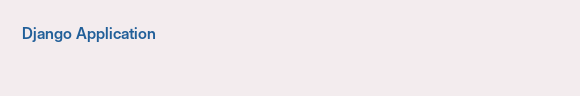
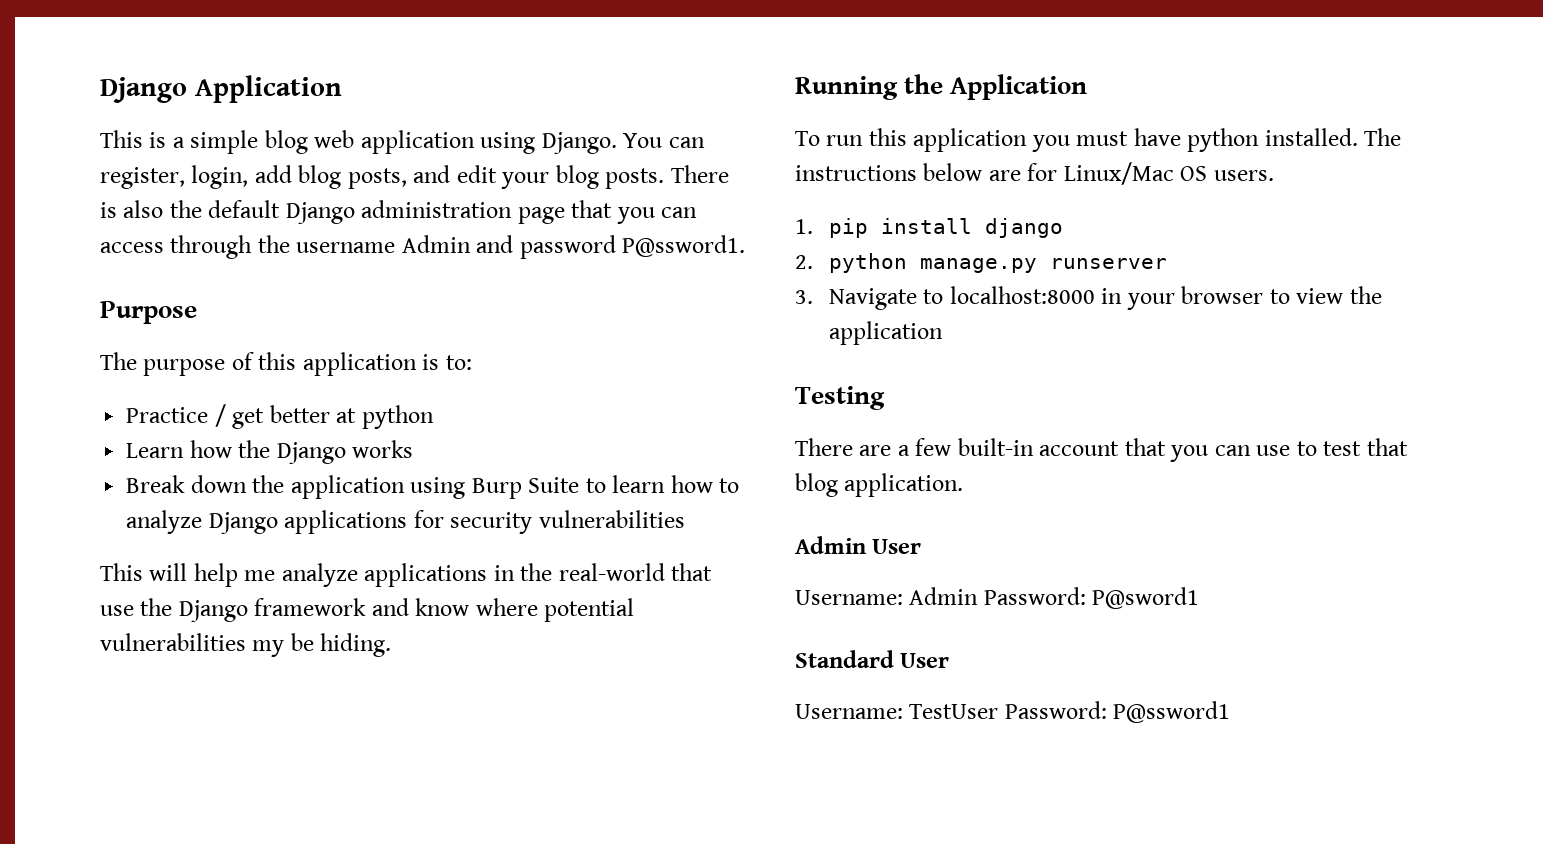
+ This is a simple blog web application using Django. You can register, login, add blog posts, and edit your blog posts. There is also the default Django administration page that you can access through the username Admin and password P@ssword1.
+ Purpose
+ The purpose of this application is to:
+ Practice / get better at python
+ Learn how the Django works
+ Break down the application using Burp Suite to learn how to analyze Django applications for security vulnerabilities
+ This will help me analyze applications in the real-world that use the Django framework and know where potential vulnerabilities my be hiding.
+ Running the Application
+ To run this application you must have python installed. The instructions below are for Linux/Mac OS users.
+ 1. pip install django
+ 2. python manage.py runserver
+ 3. Navigate to localhost:8000 in your browser to view the application
+ Testing
+ There are a few built-in account that you can use to test that blog application.
+ Admin User
+ Username: Admin Password: P@sword1
+ Standard User
+ Username: TestUser Password: P@ssword1

